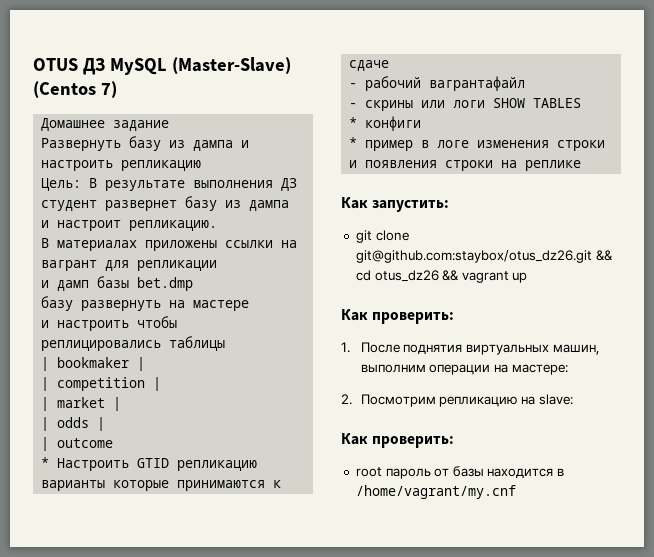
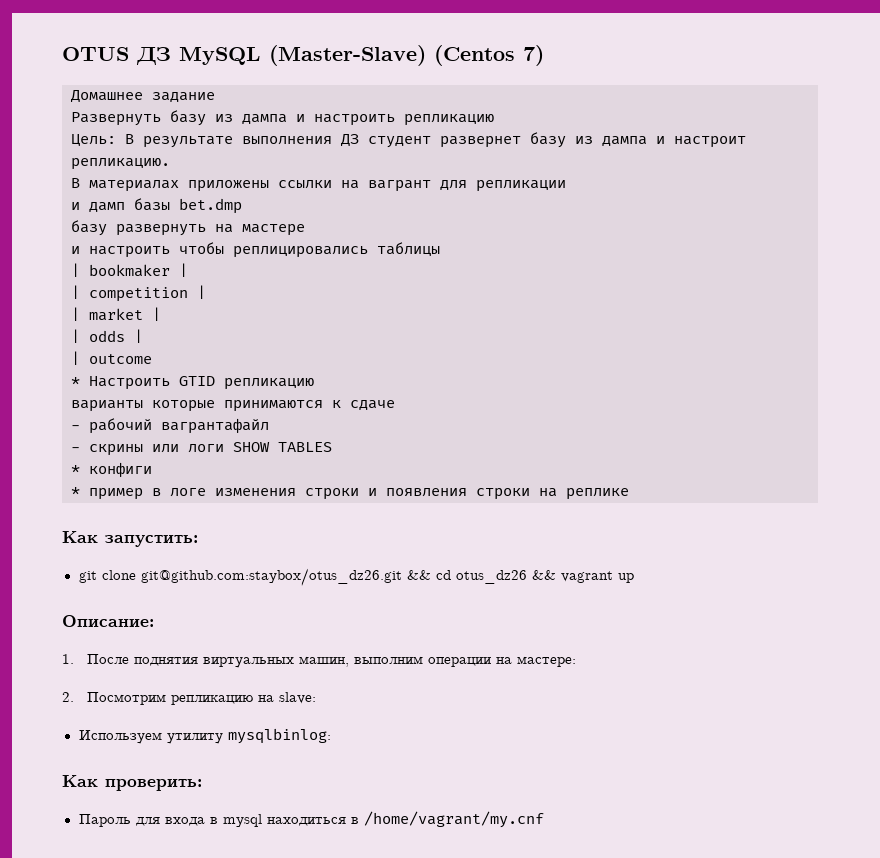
  git clone git@github.com:staybox/otus_dz26.git && cd otus_dz26 && vagrant up
- Как проверить:
+ Описание:
  2. Посмотрим репликацию на slave:
+ Используем утилиту mysqlbinlog:
  Как проверить:
- root пароль от базы находится в /home/vagrant/my.cnf
+ Пароль для входа в mysql находиться в /home/vagrant/my.cnf

